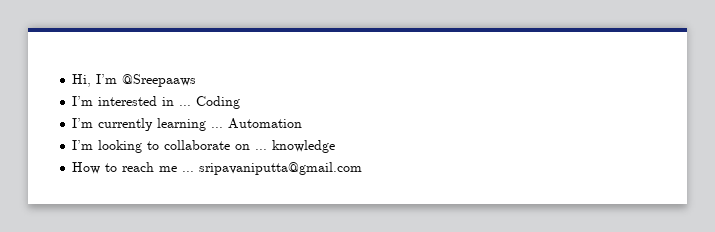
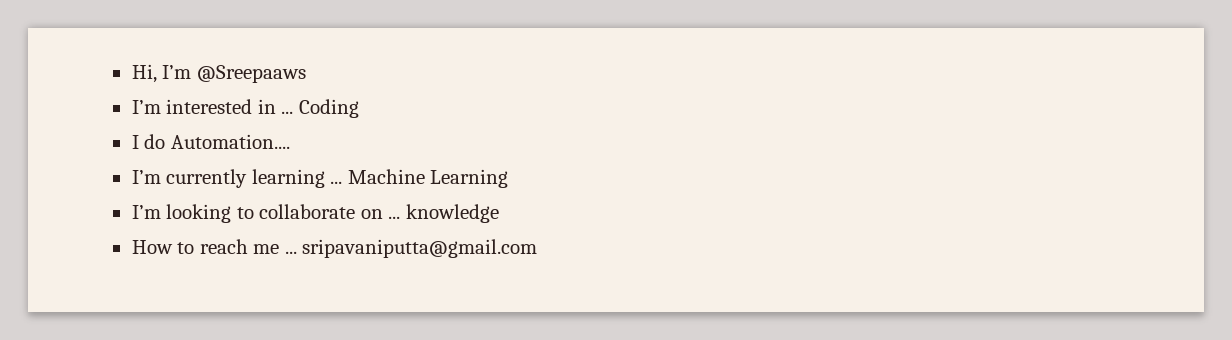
+ I do Automation....
- Automation
+ Machine Learning

